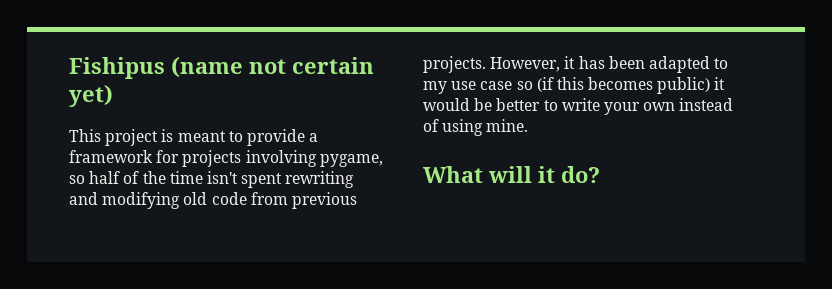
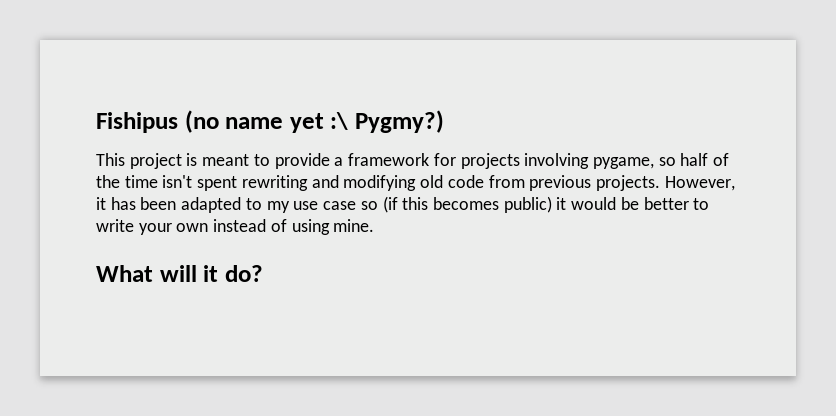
- Fishipus (name not certain yet)
+ Fishipus (no name yet :\ Pygmy?)

